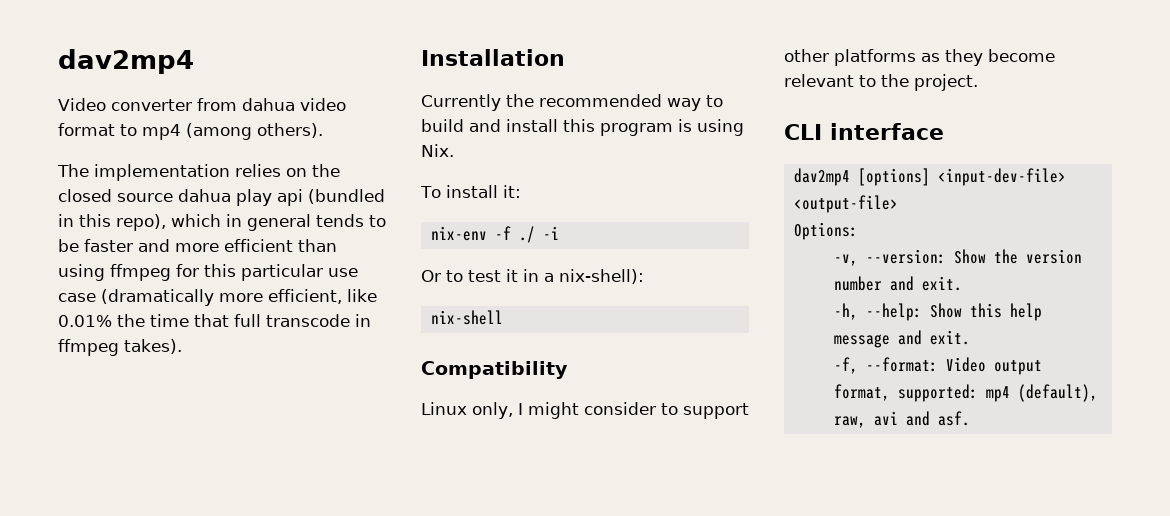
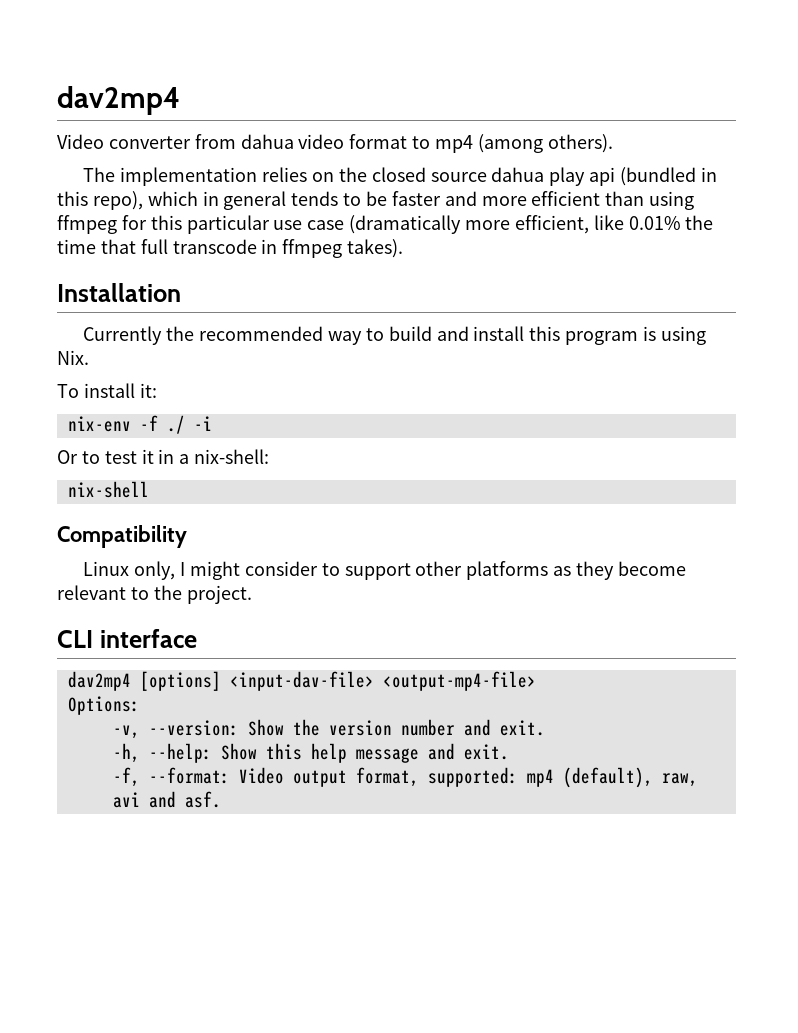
- Or to test it in a nix-shell):
+ Or to test it in a nix-shell:
- dav2mp4 [options] <input-dev-file> <output-file>
+ dav2mp4 [options] <input-dav-file> <output-mp4-file>

